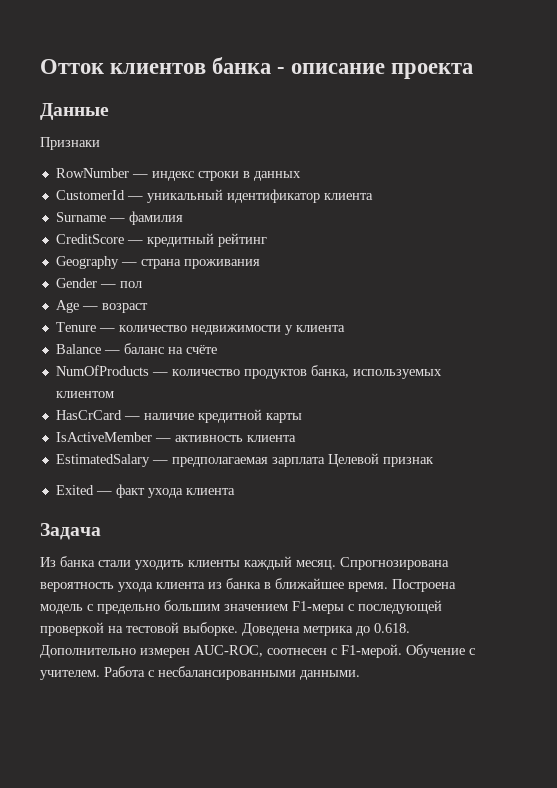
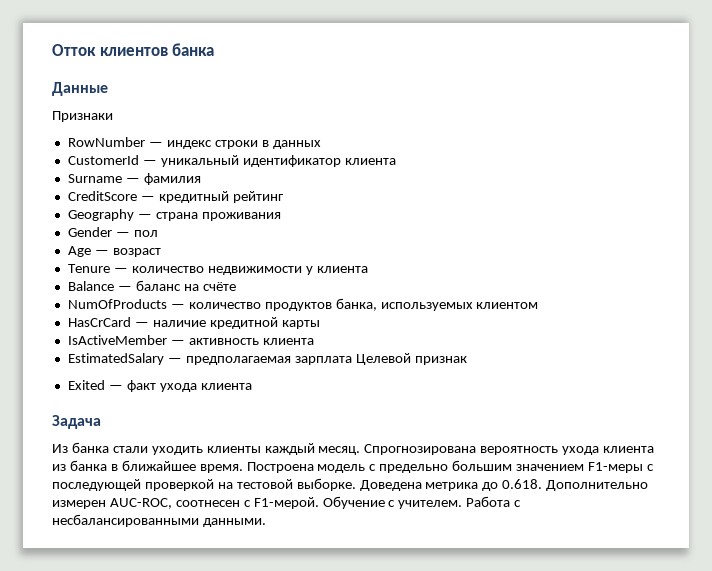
- Отток клиентов банка - описание проекта
+ Отток клиентов банка

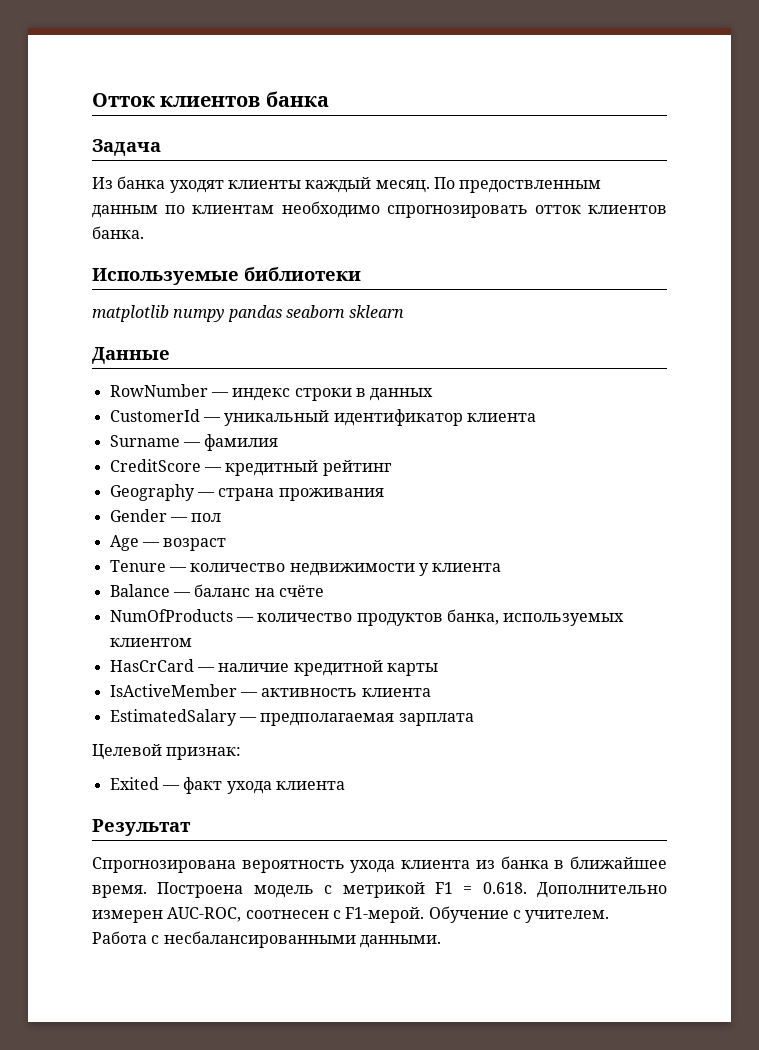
+ Задача
+ Из банка уходят клиенты каждый месяц. По предоствленным данным по клиентам необходимо спрогнозировать отток клиентов банка.
+ Используемые библиотеки
+ matplotlib numpy pandas seaborn sklearn
- Признаки
- EstimatedSalary — предполагаемая зарплата Целевой признак
+ EstimatedSalary — предполагаемая зарплата
+ Целевой признак:
- Задача
- Из банка стали уходить клиенты каждый месяц. Спрогнозирована вероятность ухода клиента из банка в ближайшее время.
+ Результат
+ Спрогнозирована вероятность ухода клиента из банка в ближайшее время.
- Построена модель с предельно большим значением F1-меры с последующей проверкой на тестовой выборке. Доведена метрика до 0.618. Дополнительно измерен AUC-ROC, соотнесен с F1-мерой.
+ Построена модель с метрикой F1 = 0.618. Дополнительно измерен AUC-ROC, соотнесен с F1-мерой.

